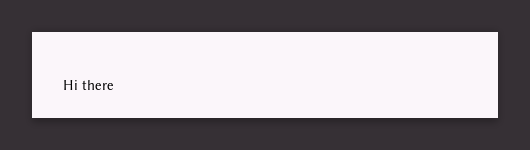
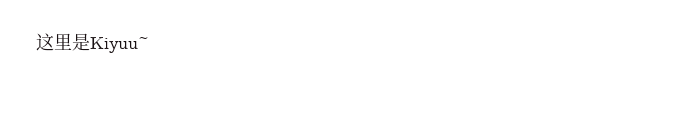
- Hi there
+ 这里是Kiyuu~

